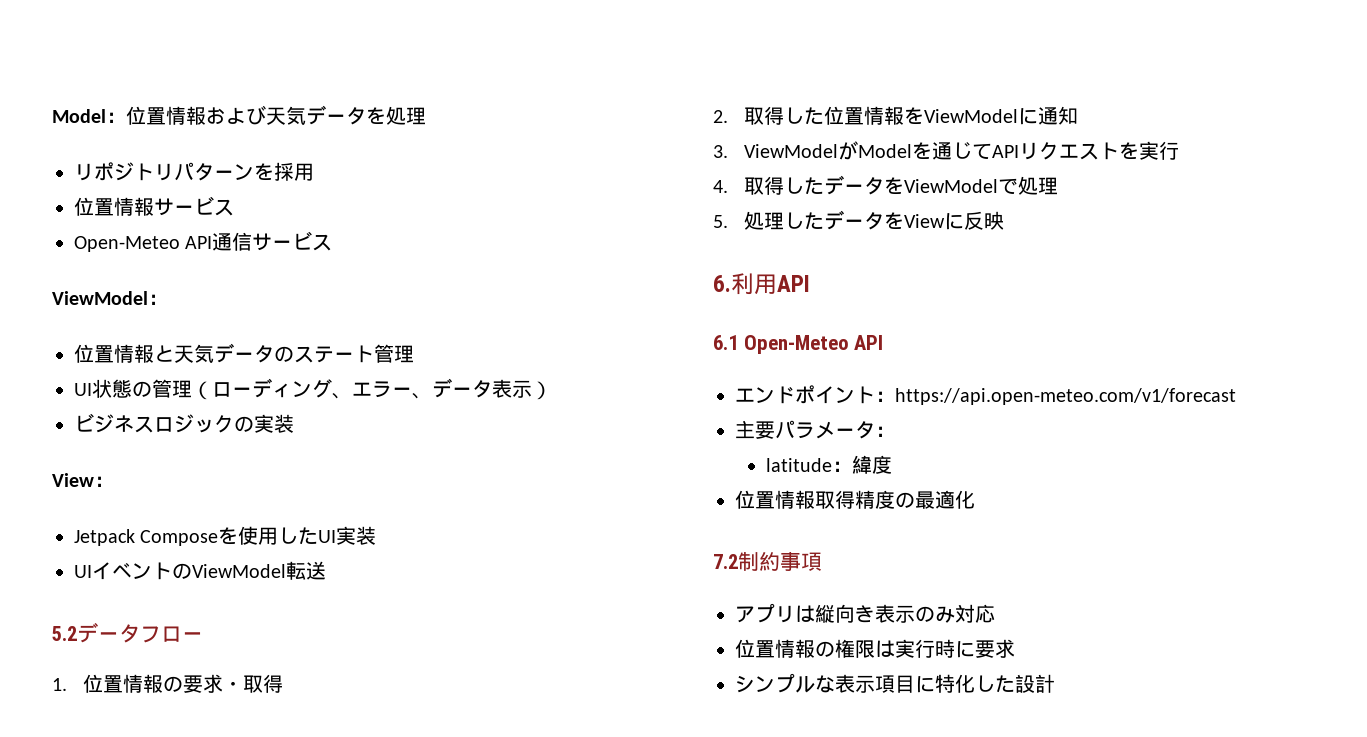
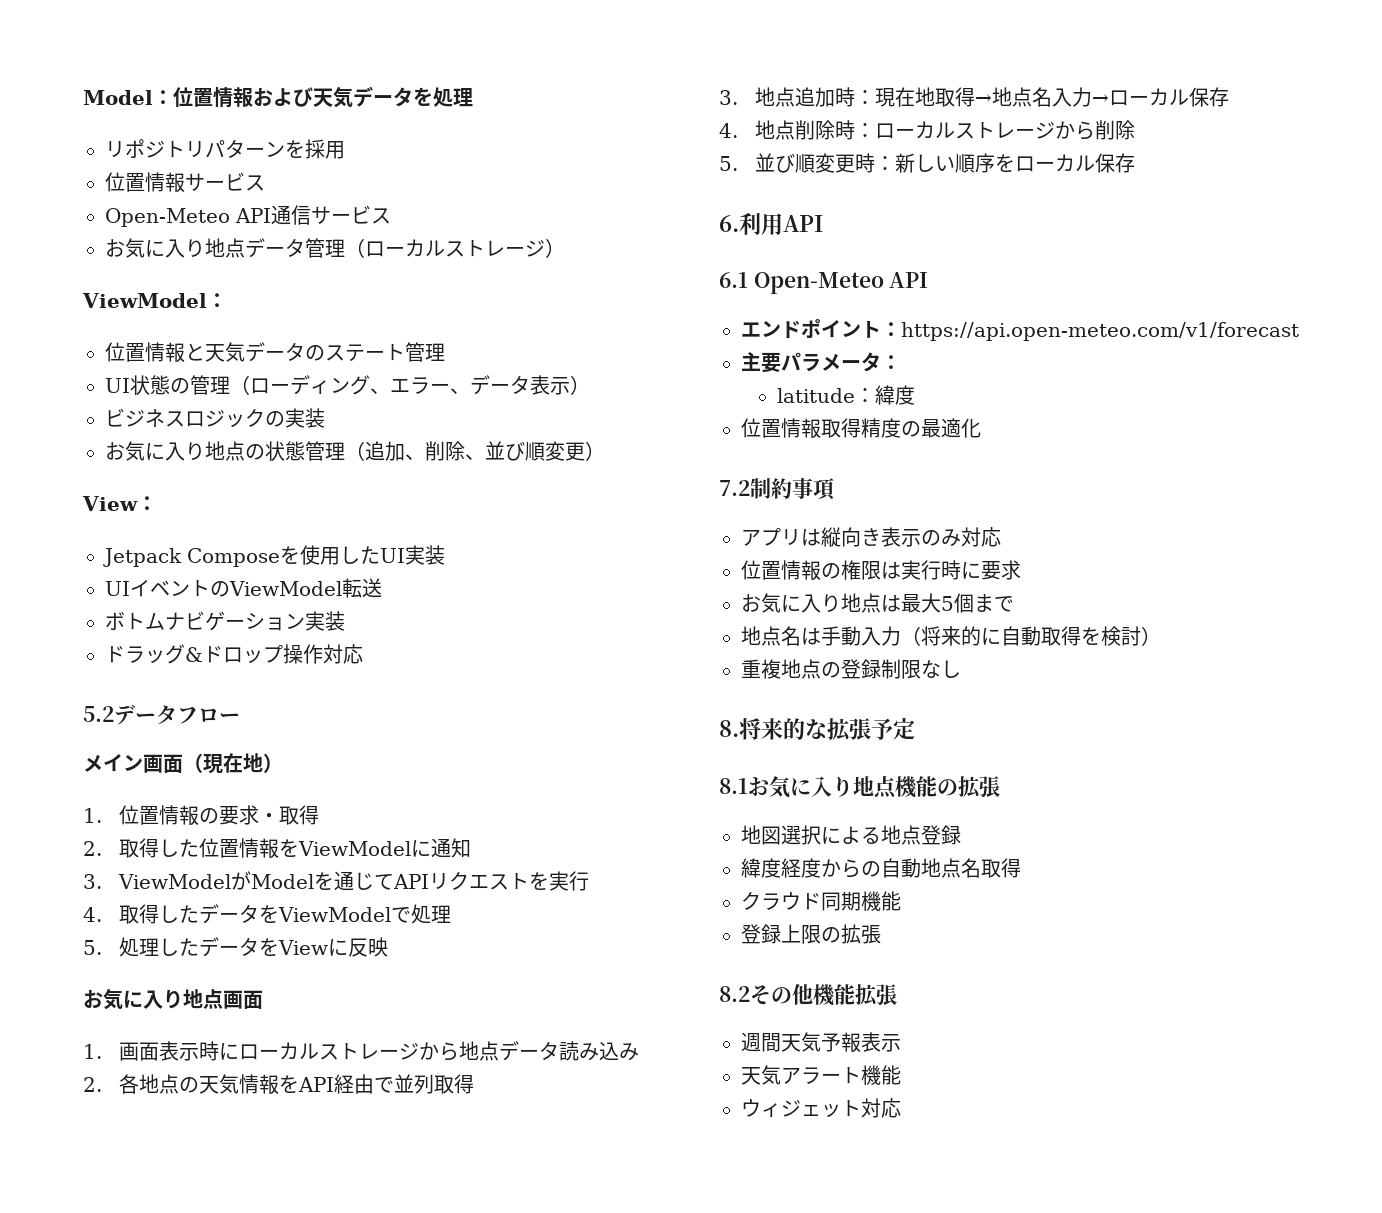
+ お気に入り地点データ管理（ローカルストレージ）
+ お気に入り地点の状態管理（追加、削除、並び順変更）
+ ボトムナビゲーション実装
+ ドラッグ&ドロップ操作対応
+ メイン画面（現在地）
+ お気に入り地点画面
+ 1.画面表示時にローカルストレージから地点データ読み込み
+ 2.各地点の天気情報をAPI経由で並列取得
+ 3.地点追加時：現在地取得→地点名入力→ローカル保存
+ 4.地点削除時：ローカルストレージから削除
+ 5.並び順変更時：新しい順序をローカル保存
- シンプルな表示項目に特化した設計
+ お気に入り地点は最大5個まで
+ 地点名は手動入力（将来的に自動取得を検討）
+ 重複地点の登録制限なし
+ 8.将来的な拡張予定
+ 8.1お気に入り地点機能の拡張
+ 地図選択による地点登録
+ 緯度経度からの自動地点名取得
+ クラウド同期機能
+ 登録上限の拡張
+ 8.2その他機能拡張
+ 週間天気予報表示
+ 天気アラート機能
+ ウィジェット対応

